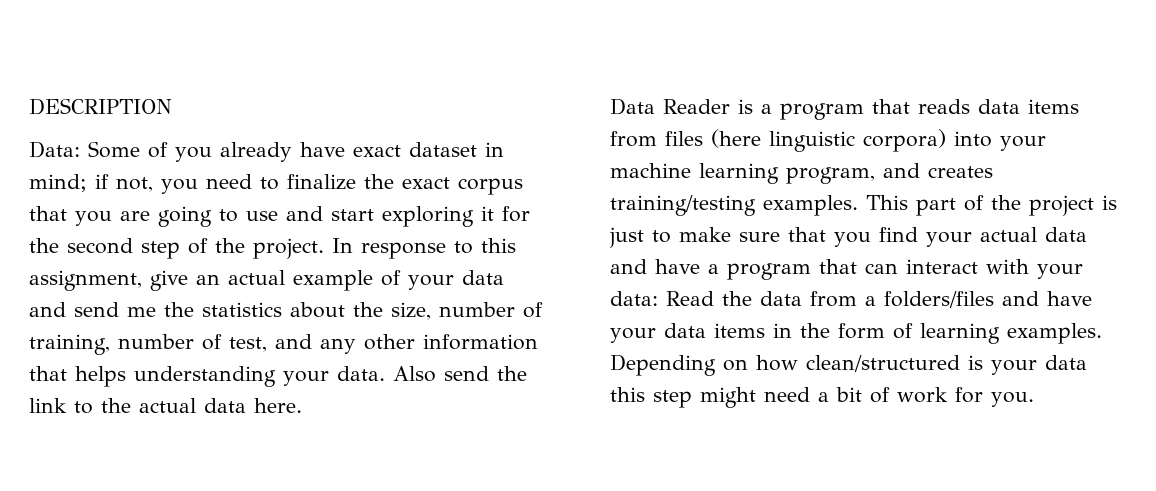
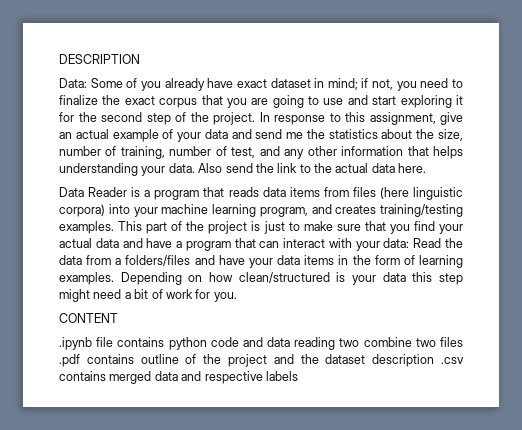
+ CONTENT
+ .ipynb file contains python code and data reading two combine two files .pdf contains outline of the project and the dataset description .csv contains merged data and respective labels

